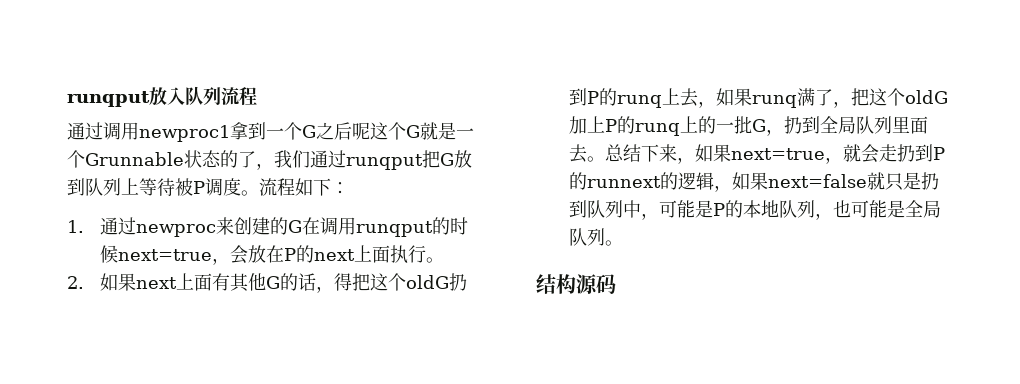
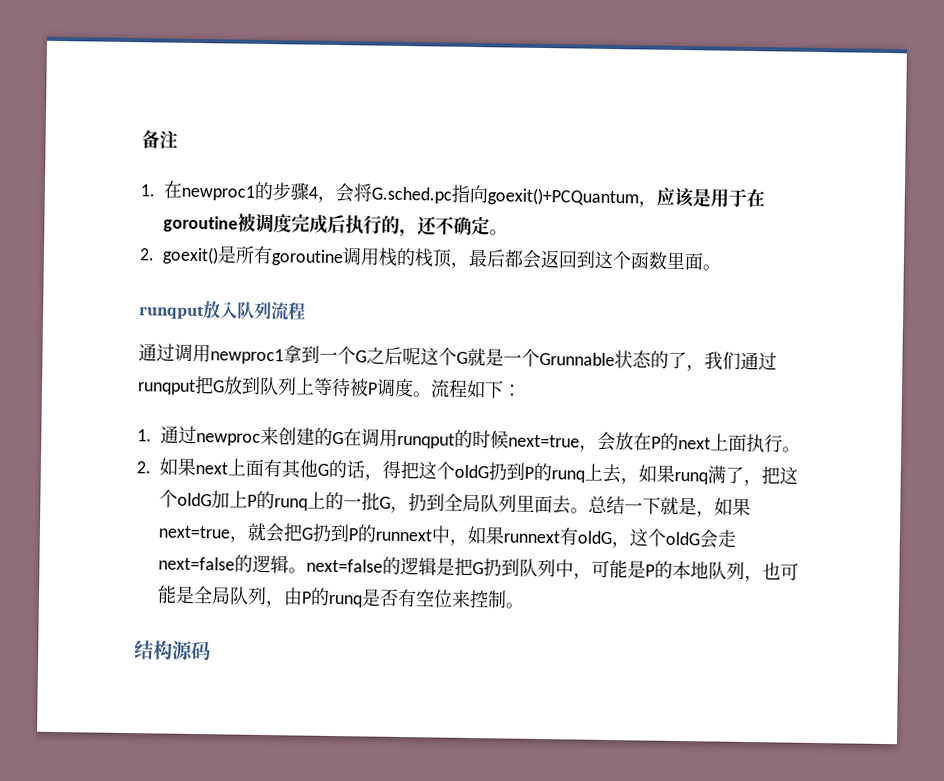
+ 备注
+ 1.在newproc1的步骤4，会将G.sched.pc指向goexit()+PCQuantum，应该是用于在goroutine被调度完成后执行的，还不确定。
+ 2. goexit()是所有goroutine调用栈的栈顶，最后都会返回到这个函数里面。
- 总结下来，如果next=true，就会走扔到P的runnext的逻辑，如果next=false就只是扔到队列中，可能是P的本地队列，也可能是全局队列。
+ 总结一下就是，如果next=true，就会把G扔到P的runnext中，如果runnext有oldG，这个oldG会走next=false的逻辑。next=false的逻辑是把G扔到队列中，可能是P的本地队列，也可能是全局队列，由P的runq是否有空位来控制。

